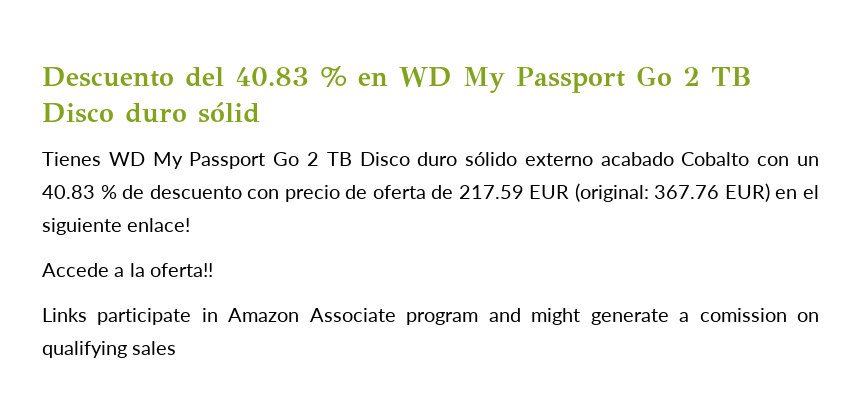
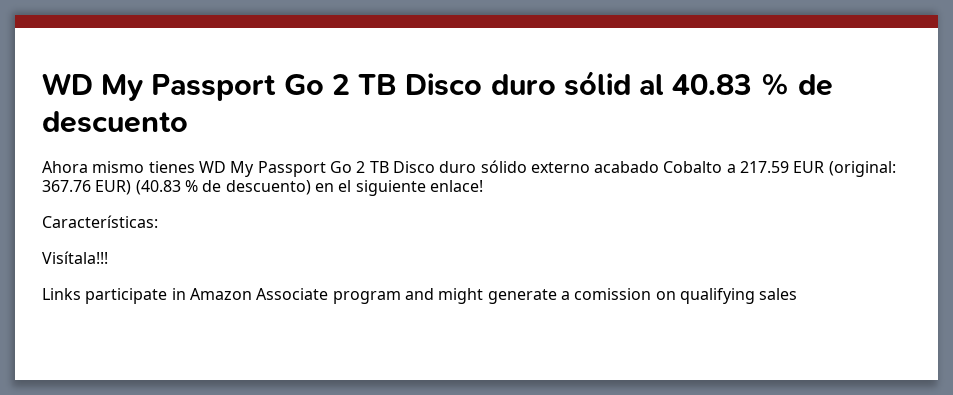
- Descuento del 40.83 % en WD My Passport Go 2 TB Disco duro sólid
- Tienes WD My Passport Go 2 TB Disco duro sólido externo acabado Cobalto con un 40.83 % de descuento con precio de oferta de 217.59 EUR (original: 367.76 EUR) en el siguiente enlace!
+ WD My Passport Go 2 TB Disco duro sólid al 40.83 % de descuento
+ Ahora mismo tienes WD My Passport Go 2 TB Disco duro sólido externo acabado Cobalto a 217.59 EUR (original: 367.76 EUR) (40.83 % de descuento) en el siguiente enlace!
- Accede a la oferta!!
+ Características:
+ Visítala!!!

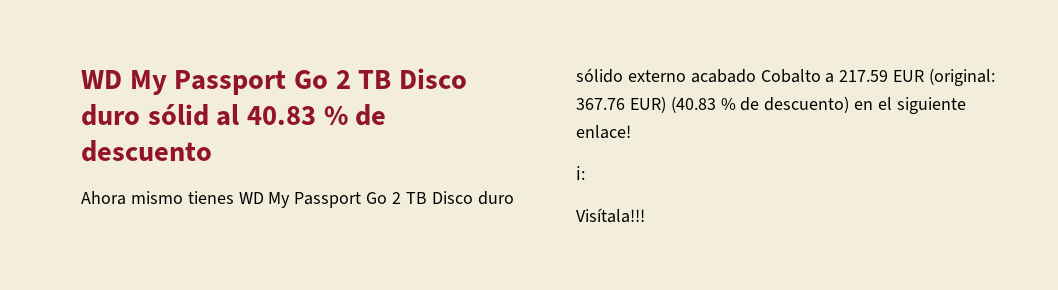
- Características:
+ ℹ:
- Links participate in Amazon Associate program and might generate a comission on qualifying sales

